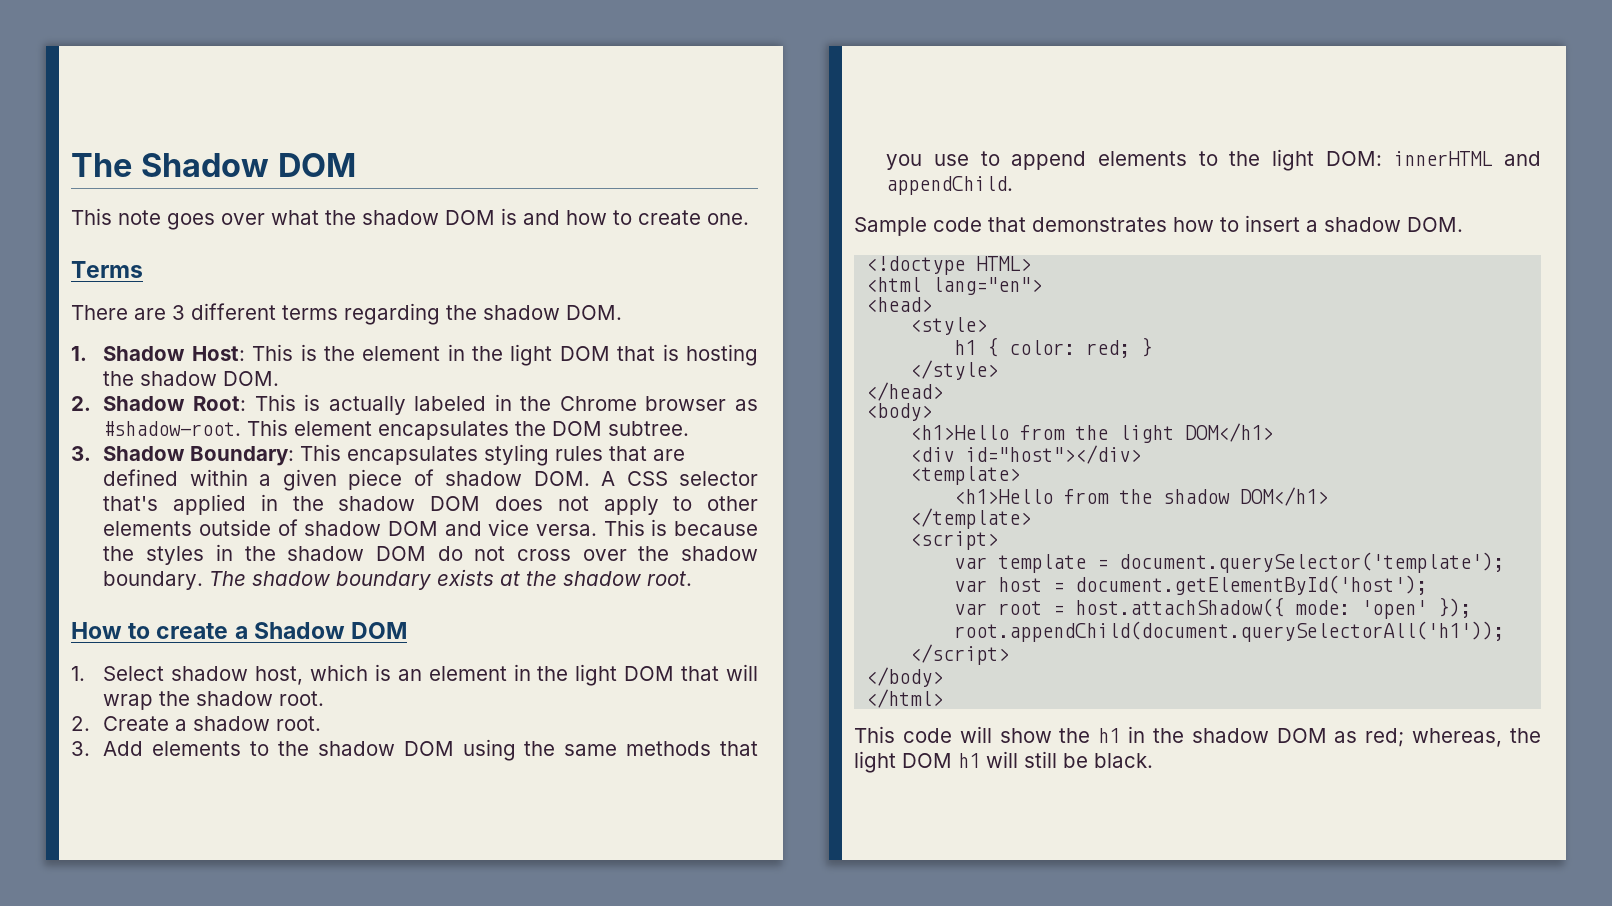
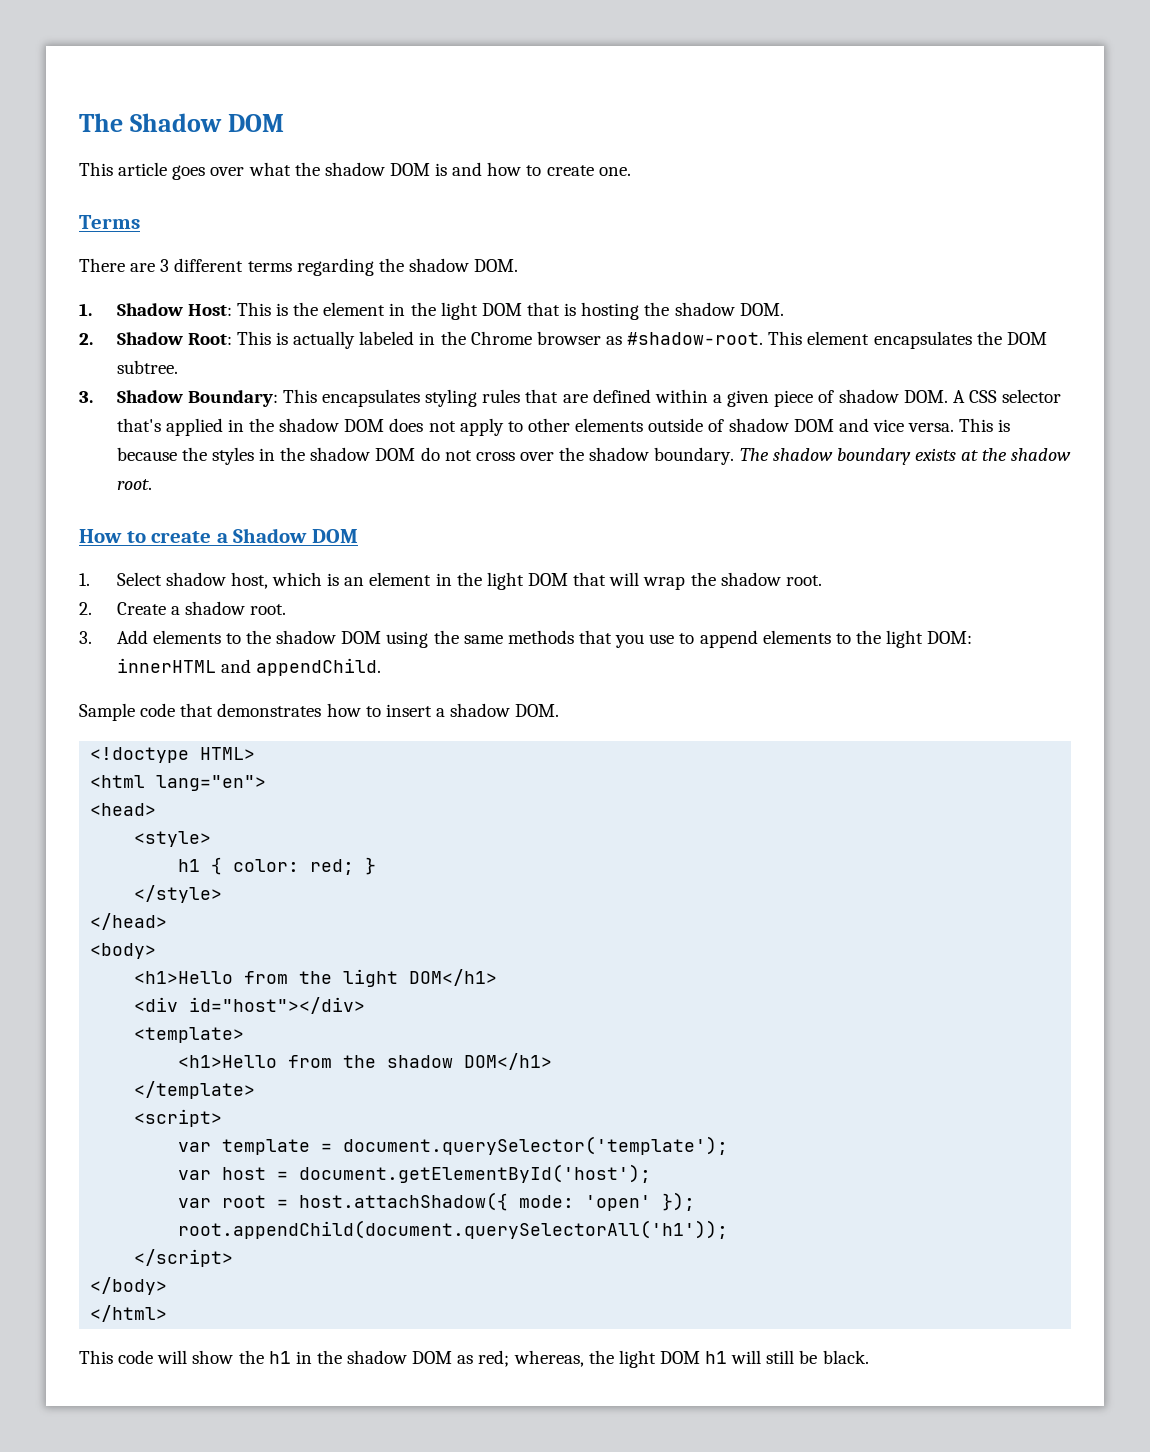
- This note goes over what the shadow DOM is and how to create one.
+ This article goes over what the shadow DOM is and how to create one.

